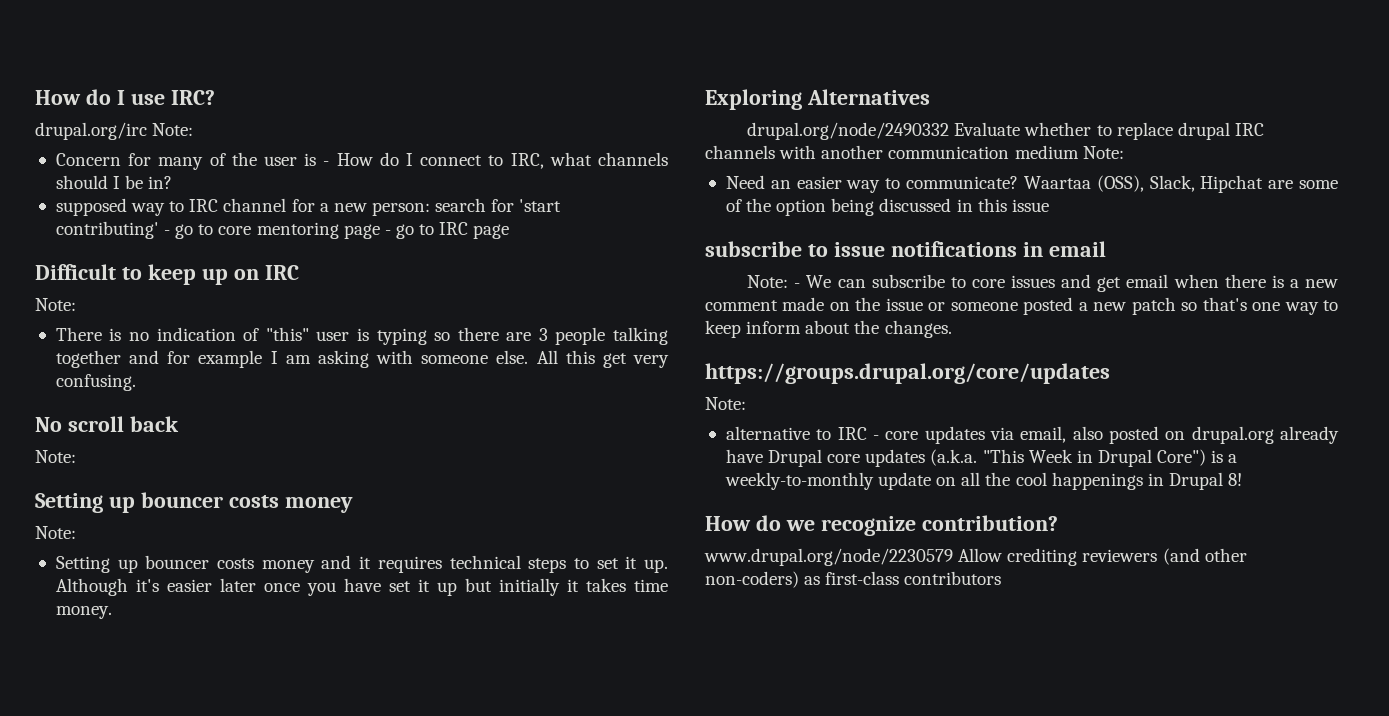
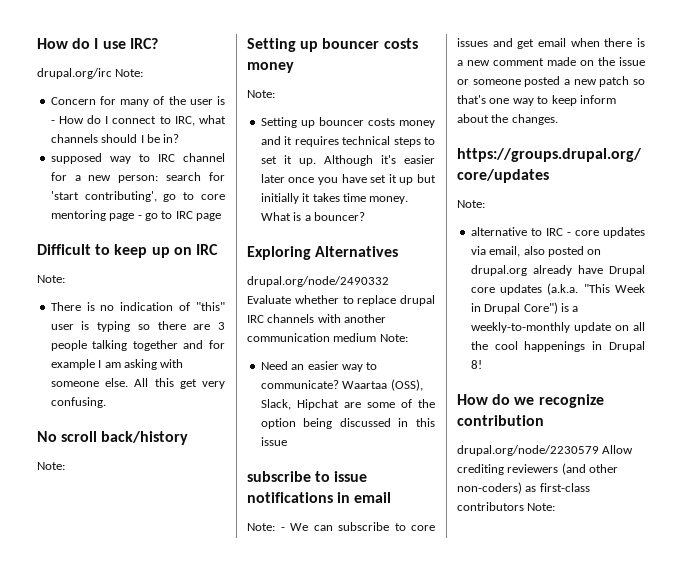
- supposed way to IRC channel for a new person: search for 'start contributing' - go to core mentoring page - go to IRC page
+ supposed way to IRC channel for a new person: search for 'start contributing', go to core mentoring page - go to IRC page
- No scroll back
+ No scroll back/history
+ What is a bouncer?
- How do we recognize contribution?
- www.drupal.org/node/2230579 Allow crediting reviewers (and other non-coders) as first-class contributors
+ How do we recognize contribution
+ drupal.org/node/2230579 Allow crediting reviewers (and other non-coders) as first-class contributors Note:

